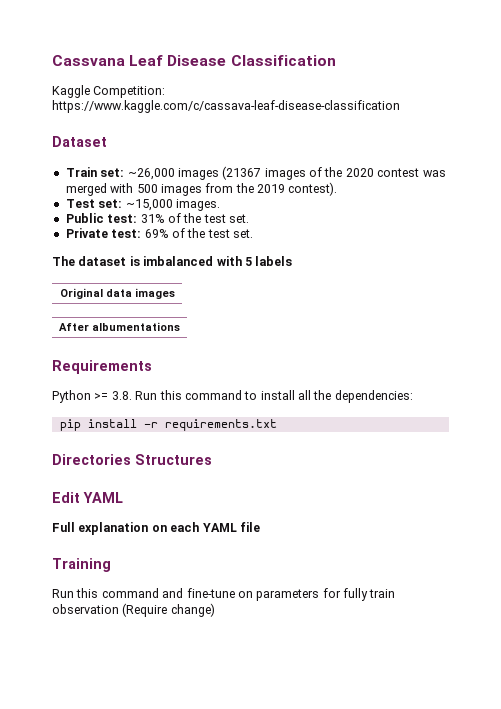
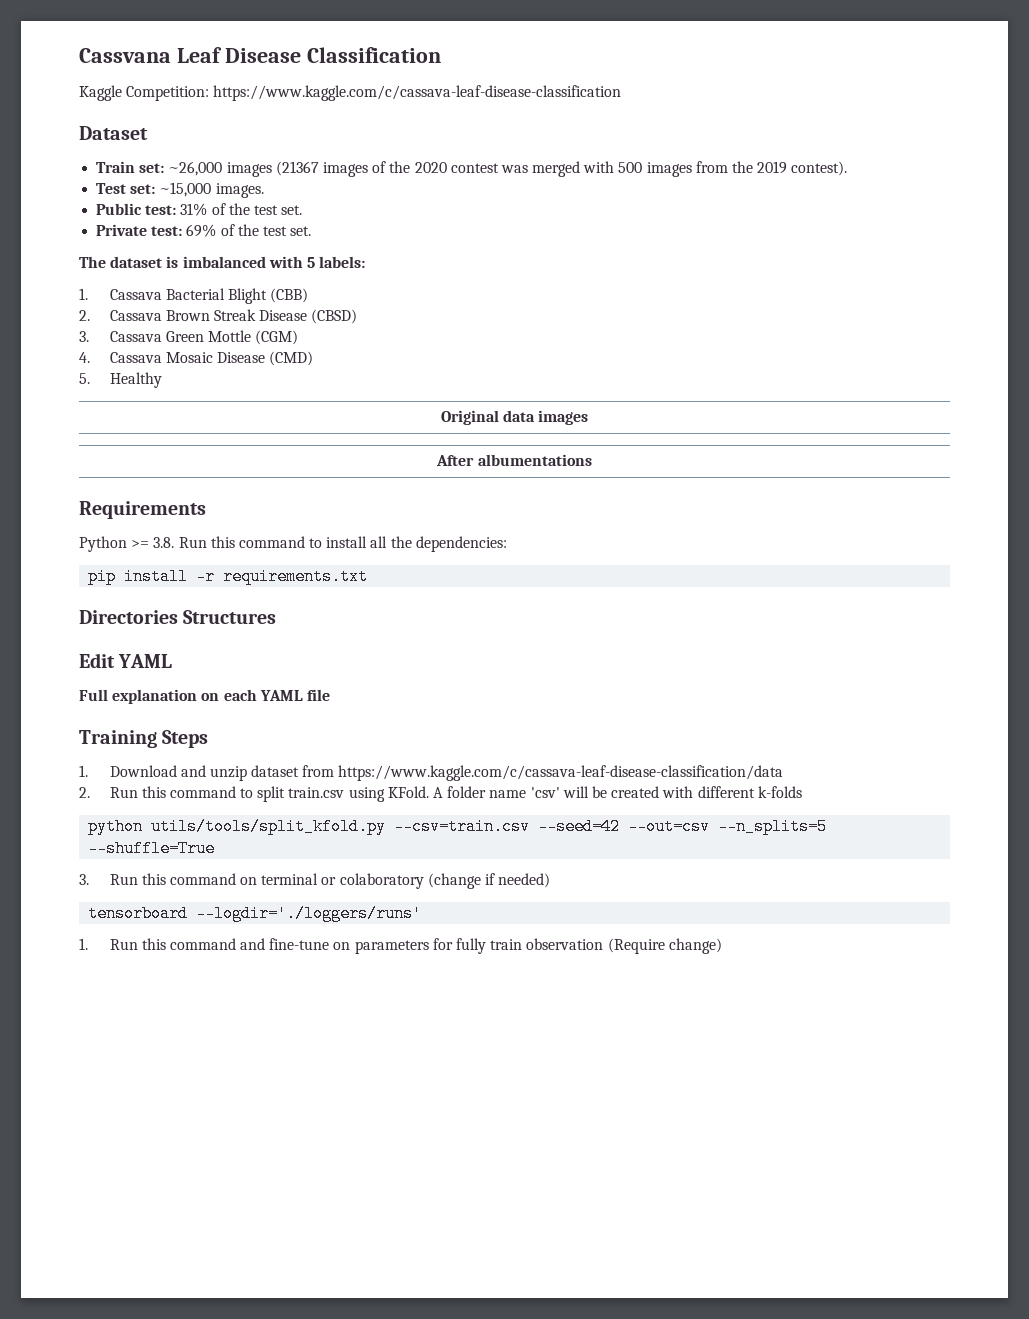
- The dataset is imbalanced with 5 labels
+ The dataset is imbalanced with 5 labels:
+ 1. Cassava Bacterial Blight (CBB)
+ 2. Cassava Brown Streak Disease (CBSD)
+ 3. Cassava Green Mottle (CGM)
+ 4. Cassava Mosaic Disease (CMD)
+ 5. Healthy
- Training
- Run this command and fine-tune on parameters for fully train observation (Require change)
+ Training Steps
+ 1. Download and unzip dataset from https://www.kaggle.com/c/cassava-leaf-disease-classification/data
+ 2. Run this command to split train.csv using KFold. A folder name 'csv' will be created with different k-folds
+ python utils/tools/split_kfold.py --csv=train.csv --seed=42 --out=csv --n_splits=5 --shuffle=True
+ 3. Run this command on terminal or colaboratory (change if needed)
+ tensorboard --logdir='./loggers/runs'
+ 1. Run this command and fine-tune on parameters for fully train observation (Require change)

